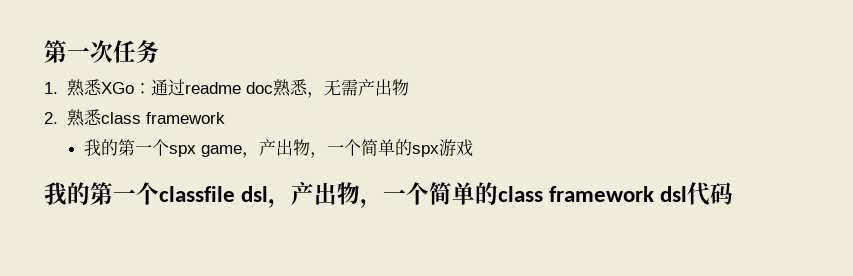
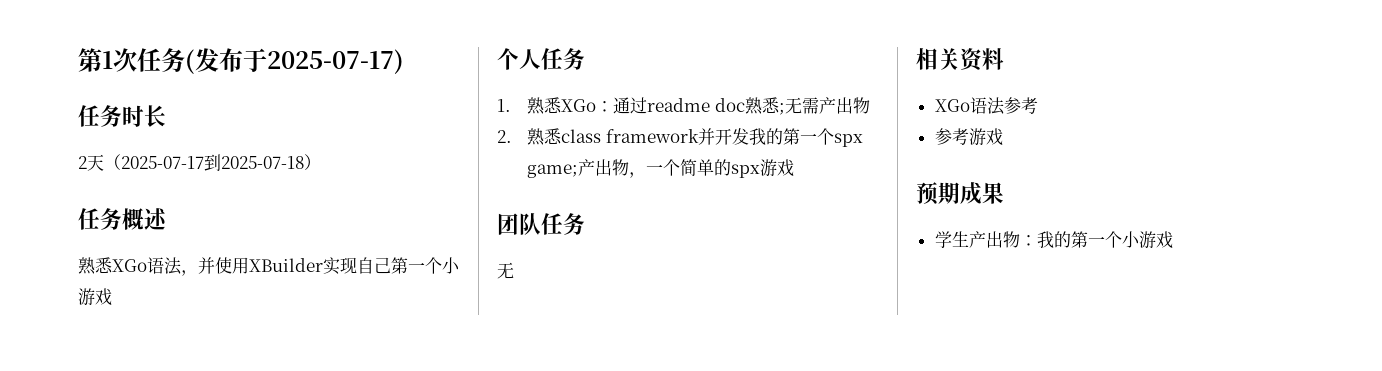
- 第一次任务
+ 第1次任务(发布于2025-07-17)
+ 任务时长
+ 2天（2025-07-17到2025-07-18）
+ 任务概述
+ 熟悉XGo语法，并使用XBuilder实现自己第一个小游戏
+ 个人任务
- 1.熟悉XGo：通过readme doc熟悉，无需产出物
+ 1.熟悉XGo：通过readme doc熟悉;无需产出物
- 2.熟悉class framework
- 我的第一个spx game，产出物，一个简单的spx游戏
+ 2.熟悉class framework并开发我的第一个spx game;产出物，一个简单的spx游戏
- 我的第一个classfile dsl，产出物，一个简单的class framework dsl代码
+ 团队任务
+ 无
+ 相关资料
+ XGo语法参考
+ 参考游戏
+ 预期成果
+ 学生产出物：我的第一个小游戏

